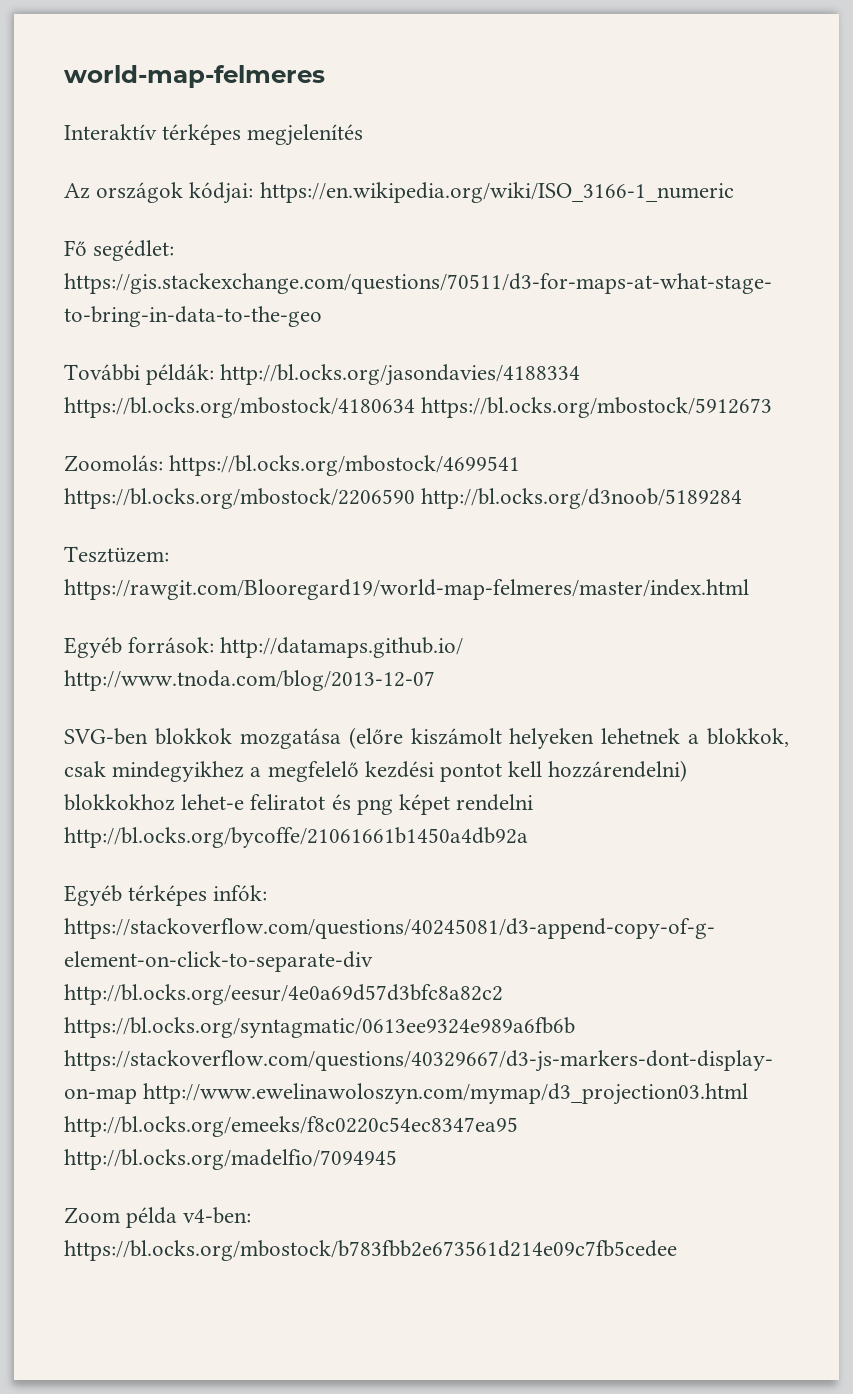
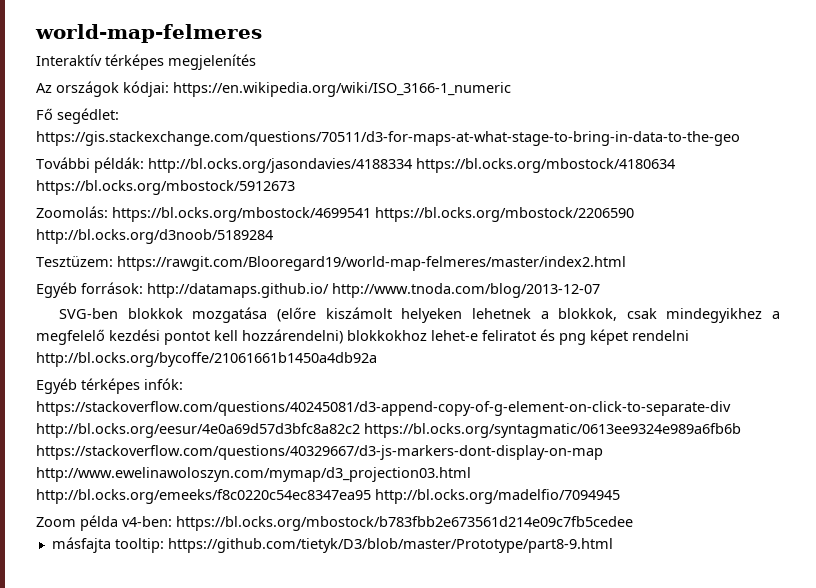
- Tesztüzem: https://rawgit.com/Blooregard19/world-map-felmeres/master/index.html
+ Tesztüzem: https://rawgit.com/Blooregard19/world-map-felmeres/master/index2.html
+ másfajta tooltip: https://github.com/tietyk/D3/blob/master/Prototype/part8-9.html

